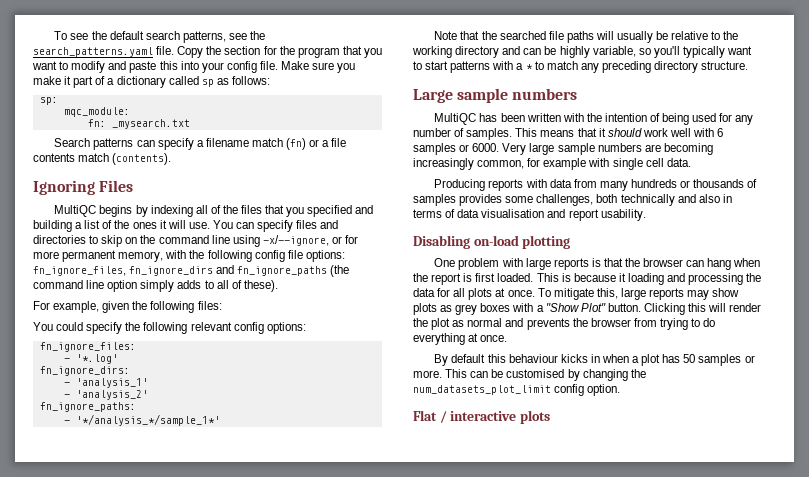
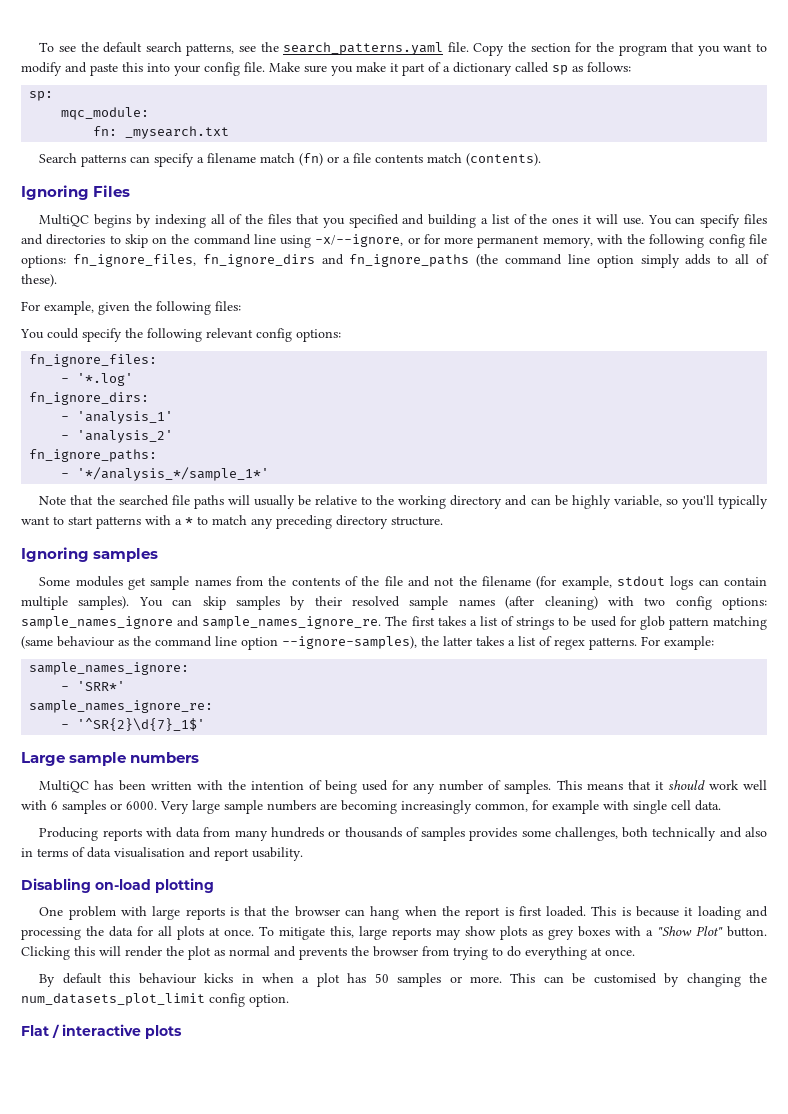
+ Ignoring samples
+ Some modules get sample names from the contents of the file and not the filename (for example, stdout logs can contain multiple samples). You can skip samples by their resolved sample names (after cleaning) with two config options: sample_names_ignore and sample_names_ignore_re. The first takes a list of strings to be used for glob pattern matching (same behaviour as the command line option --ignore-samples), the latter takes a list of regex patterns. For example:
+ sample_names_ignore:
+ - 'SRR*'
+ sample_names_ignore_re:
+ - '^SR{2}\d{7}_1$'

